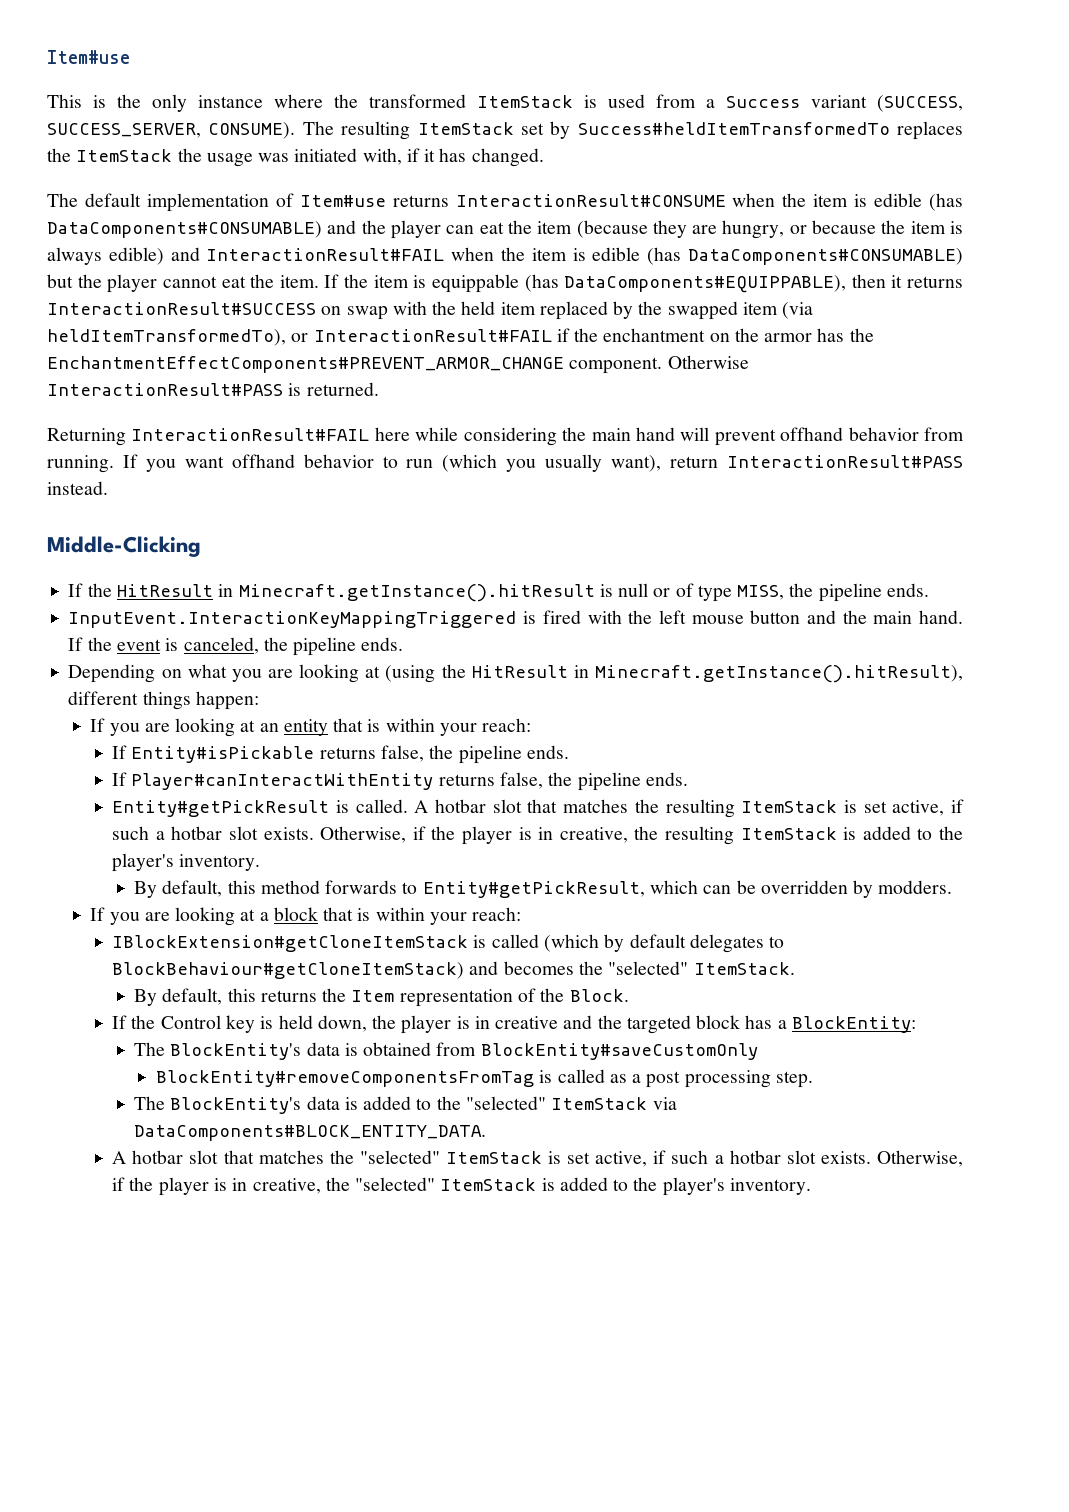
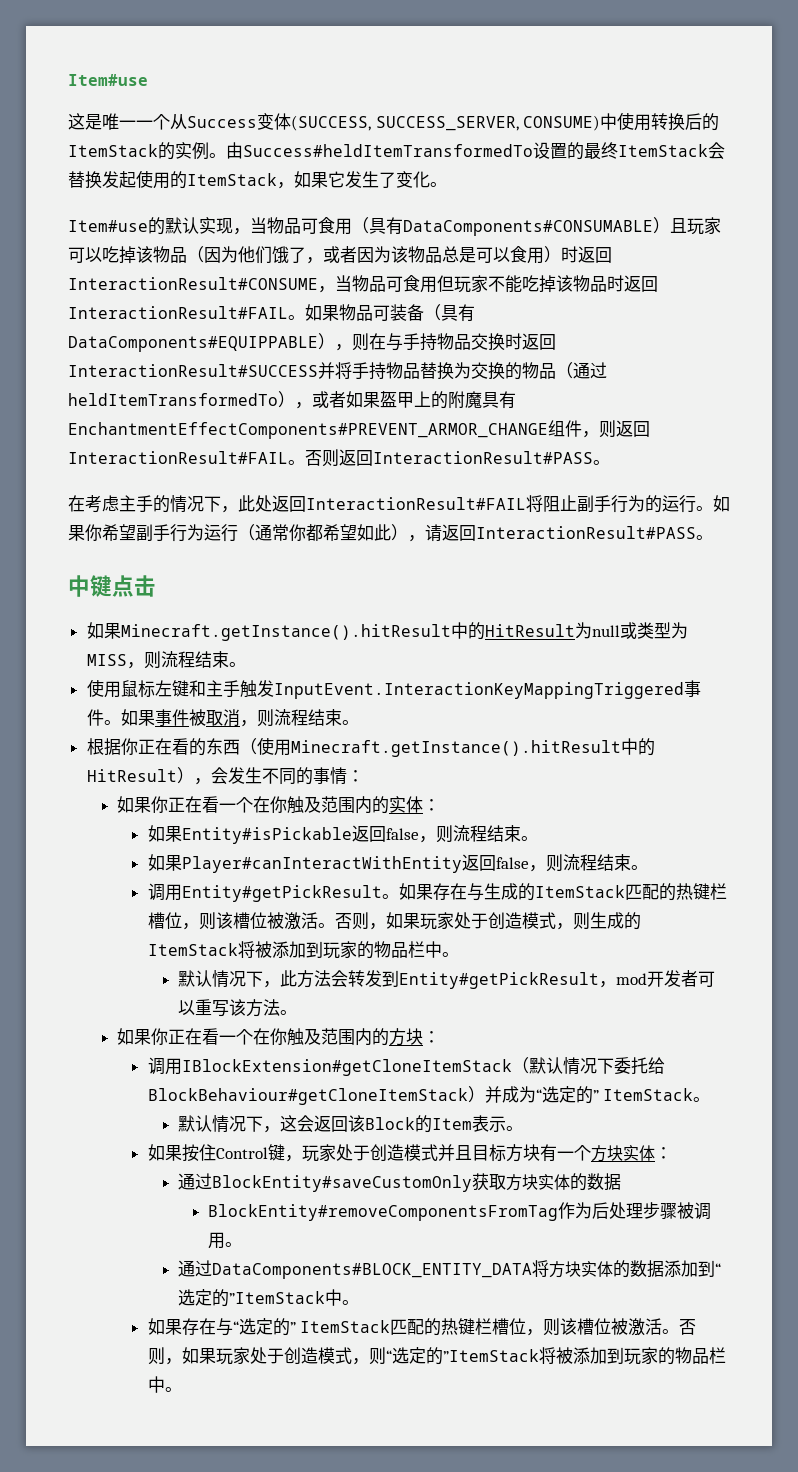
- This is the only instance where the transformed ItemStack is used from a Success variant (SUCCESS, SUCCESS_SERVER, CONSUME). The resulting ItemStack set by Success#heldItemTransformedTo replaces the ItemStack the usage was initiated with, if it has changed.
- The default implementation of Item#use returns InteractionResult#CONSUME when the item is edible (has DataComponents#CONSUMABLE) and the player can eat the item (because they are hungry, or because the item is always edible) and InteractionResult#FAIL when the item is edible (has DataComponents#CONSUMABLE) but the player cannot eat the item. If the item is equippable (has DataComponents#EQUIPPABLE), then it returns InteractionResult#SUCCESS on swap with the held item replaced by the swapped item (via heldItemTransformedTo), or InteractionResult#FAIL if the enchantment on the armor has the EnchantmentEffectComponents#PREVENT_ARMOR_CHANGE component. Otherwise InteractionResult#PASS is returned.
- Returning InteractionResult#FAIL here while considering the main hand will prevent offhand behavior from running. If you want offhand behavior to run (which you usually want), return InteractionResult#PASS instead.
- Middle-Clicking
- If the HitResult in Minecraft.getInstance().hitResult is null or of type MISS, the pipeline ends.
- InputEvent.InteractionKeyMappingTriggered is fired with the left mouse button and the main hand. If the event is canceled, the pipeline ends.
- Depending on what you are looking at (using the HitResult in Minecraft.getInstance().hitResult), different things happen:
- If you are looking at an entity that is within your reach:
- If Entity#isPickable returns false, the pipeline ends.
- If Player#canInteractWithEntity returns false, the pipeline ends.
- Entity#getPickResult is called. A hotbar slot that matches the resulting ItemStack is set active, if such a hotbar slot exists. Otherwise, if the player is in creative, the resulting ItemStack is added to the player's inventory.
- By default, this method forwards to Entity#getPickResult, which can be overridden by modders.
- If you are looking at a block that is within your reach:
- IBlockExtension#getCloneItemStack is called (which by default delegates to BlockBehaviour#getCloneItemStack) and becomes the "selected" ItemStack.
- By default, this returns the Item representation of the Block.
- If the Control key is held down, the player is in creative and the targeted block has a BlockEntity:
- The BlockEntity's data is obtained from BlockEntity#saveCustomOnly
- BlockEntity#removeComponentsFromTag is called as a post processing step.
- The BlockEntity's data is added to the "selected" ItemStack via DataComponents#BLOCK_ENTITY_DATA.
- A hotbar slot that matches the "selected" ItemStack is set active, if such a hotbar slot exists. Otherwise, if the player is in creative, the "selected" ItemStack is added to the player's inventory.
+ 这是唯一一个从Success变体(SUCCESS, SUCCESS_SERVER, CONSUME)中使用转换后的ItemStack的实例。由Success#heldItemTransformedTo设置的最终ItemStack会替换发起使用的ItemStack，如果它发生了变化。
+ Item#use的默认实现，当物品可食用（具有DataComponents#CONSUMABLE）且玩家可以吃掉该物品（因为他们饿了，或者因为该物品总是可以食用）时返回InteractionResult#CONSUME，当物品可食用但玩家不能吃掉该物品时返回InteractionResult#FAIL。如果物品可装备（具有DataComponents#EQUIPPABLE），则在与手持物品交换时返回InteractionResult#SUCCESS并将手持物品替换为交换的物品（通过heldItemTransformedTo），或者如果盔甲上的附魔具有EnchantmentEffectComponents#PREVENT_ARMOR_CHANGE组件，则返回InteractionResult#FAIL。否则返回InteractionResult#PASS。
+ 在考虑主手的情况下，此处返回InteractionResult#FAIL将阻止副手行为的运行。如果你希望副手行为运行（通常你都希望如此），请返回InteractionResult#PASS。
+ 中键点击
+ 如果Minecraft.getInstance().hitResult中的HitResult为null或类型为MISS，则流程结束。
+ 使用鼠标左键和主手触发InputEvent.InteractionKeyMappingTriggered事件。如果事件被取消，则流程结束。
+ 根据你正在看的东西（使用Minecraft.getInstance().hitResult中的HitResult），会发生不同的事情：
+ 如果你正在看一个在你触及范围内的实体：
+ 如果Entity#isPickable返回false，则流程结束。
+ 如果Player#canInteractWithEntity返回false，则流程结束。
+ 调用Entity#getPickResult。如果存在与生成的ItemStack匹配的热键栏槽位，则该槽位被激活。否则，如果玩家处于创造模式，则生成的ItemStack将被添加到玩家的物品栏中。
+ 默认情况下，此方法会转发到Entity#getPickResult，mod开发者可以重写该方法。
+ 如果你正在看一个在你触及范围内的方块：
+ 调用IBlockExtension#getCloneItemStack（默认情况下委托给BlockBehaviour#getCloneItemStack）并成为“选定的” ItemStack。
+ 默认情况下，这会返回该Block的Item表示。
+ 如果按住Control键，玩家处于创造模式并且目标方块有一个方块实体：
+ 通过BlockEntity#saveCustomOnly获取方块实体的数据
+ BlockEntity#removeComponentsFromTag作为后处理步骤被调用。
+ 通过DataComponents#BLOCK_ENTITY_DATA将方块实体的数据添加到“选定的”ItemStack中。
+ 如果存在与“选定的” ItemStack匹配的热键栏槽位，则该槽位被激活。否则，如果玩家处于创造模式，则“选定的”ItemStack将被添加到玩家的物品栏中。

